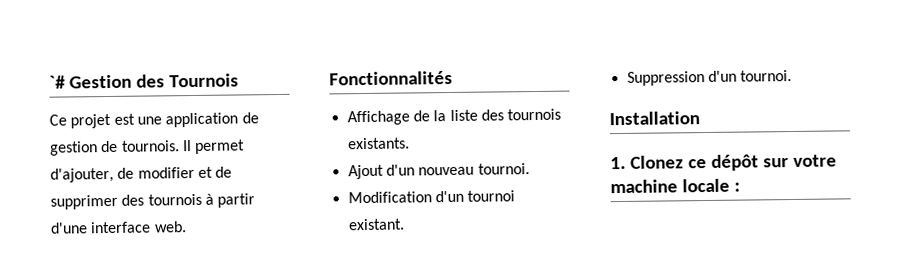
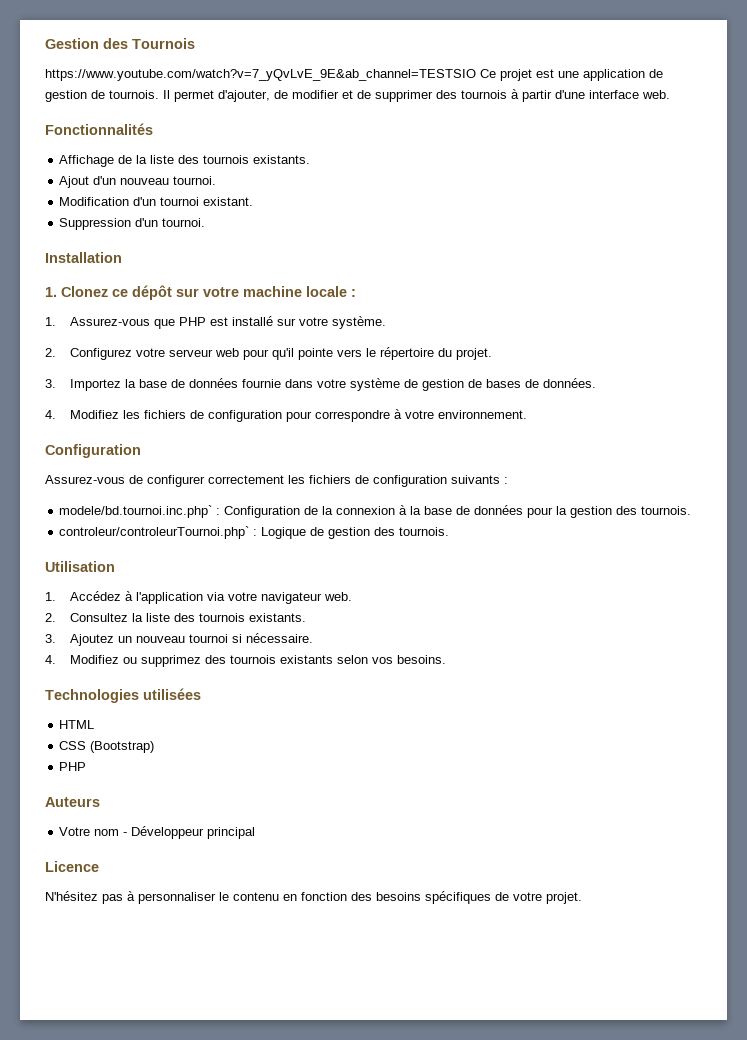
- `# Gestion des Tournois
+ Gestion des Tournois
- Ce projet est une application de gestion de tournois.
+ https://www.youtube.com/watch?v=7_yQvLvE_9E&ab_channel=TESTSIO Ce projet est une application de gestion de tournois.
+ 1. Assurez-vous que PHP est installé sur votre système.
+ 2. Configurez votre serveur web pour qu'il pointe vers le répertoire du projet.
+ 3. Importez la base de données fournie dans votre système de gestion de bases de données.
+ 4. Modifiez les fichiers de configuration pour correspondre à votre environnement.
+ Configuration
+ Assurez-vous de configurer correctement les fichiers de configuration suivants :
+ modele/bd.tournoi.inc.php` : Configuration de la connexion à la base de données pour la gestion des tournois.
+ controleur/controleurTournoi.php` : Logique de gestion des tournois.
+ Utilisation
+ 1. Accédez à l'application via votre navigateur web.
+ 2. Consultez la liste des tournois existants.
+ 3. Ajoutez un nouveau tournoi si nécessaire.
+ 4. Modifiez ou supprimez des tournois existants selon vos besoins.
+ Technologies utilisées
+ HTML
+ CSS (Bootstrap)
+ PHP
+ Auteurs
+ Votre nom - Développeur principal
+ Licence
+ N'hésitez pas à personnaliser le contenu en fonction des besoins spécifiques de votre projet.

